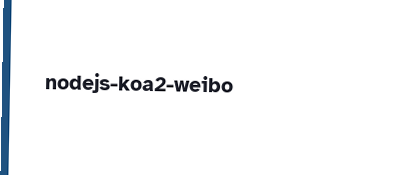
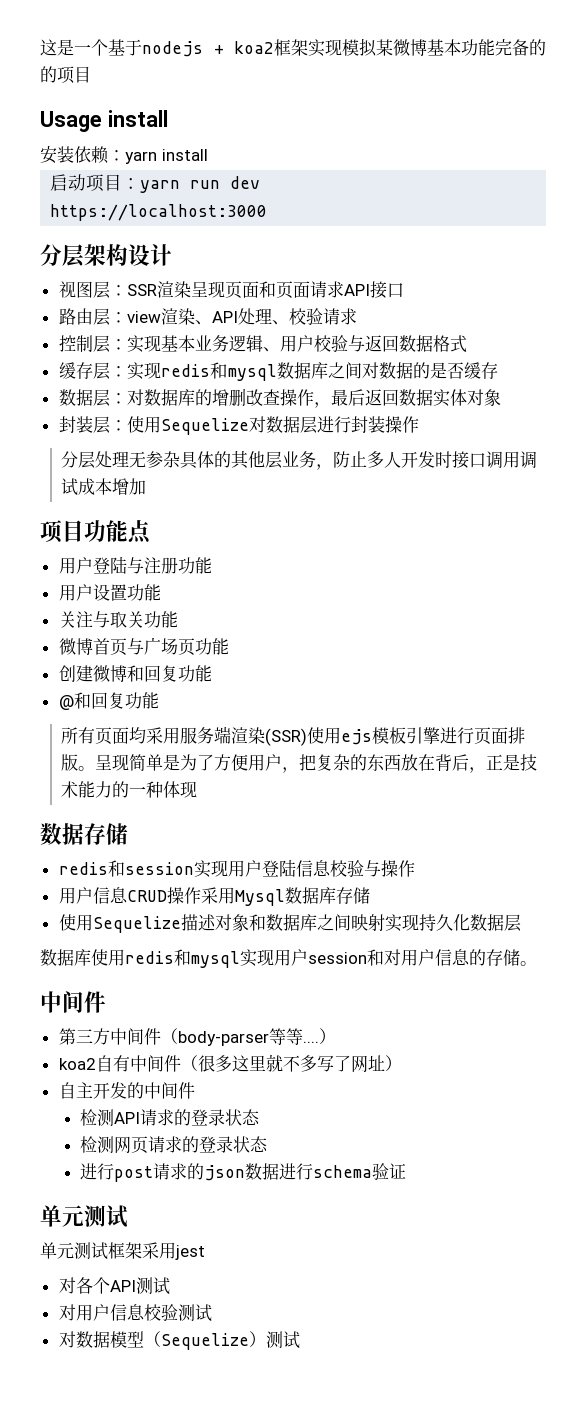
- nodejs-koa2-weibo
+ 这是一个基于nodejs + koa2框架实现模拟某微博基本功能完备的的项目
+ Usage install
+ 安装依赖：yarn install
+ 启动项目：yarn run dev
+ https://localhost:3000
+ 分层架构设计
+ 视图层：SSR渲染呈现页面和页面请求API接口
+ 路由层：view渲染、API处理、校验请求
+ 控制层：实现基本业务逻辑、用户校验与返回数据格式
+ 缓存层：实现redis和mysql数据库之间对数据的是否缓存
+ 数据层：对数据库的增删改查操作，最后返回数据实体对象
+ 封装层：使用Sequelize对数据层进行封装操作
+ 分层处理无参杂具体的其他层业务，防止多人开发时接口调用调试成本增加
+ 项目功能点
+ 用户登陆与注册功能
+ 用户设置功能
+ 关注与取关功能
+ 微博首页与广场页功能
+ 创建微博和回复功能
+ @和回复功能
+ 所有页面均采用服务端渲染(SSR)使用ejs模板引擎进行页面排版。呈现简单是为了方便用户，把复杂的东西放在背后，正是技术能力的一种体现
+ 数据存储
+ redis和session实现用户登陆信息校验与操作
+ 用户信息CRUD操作采用Mysql数据库存储
+ 使用Sequelize描述对象和数据库之间映射实现持久化数据层
+ 数据库使用redis和mysql实现用户session和对用户信息的存储。
+ 中间件
+ 第三方中间件（body-parser等等....）
+ koa2自有中间件（很多这里就不多写了网址）
+ 自主开发的中间件
+ 检测API请求的登录状态
+ 检测网页请求的登录状态
+ 进行post请求的json数据进行schema验证
+ 单元测试
+ 单元测试框架采用jest
+ 对各个API测试
+ 对用户信息校验测试
+ 对数据模型（Sequelize）测试

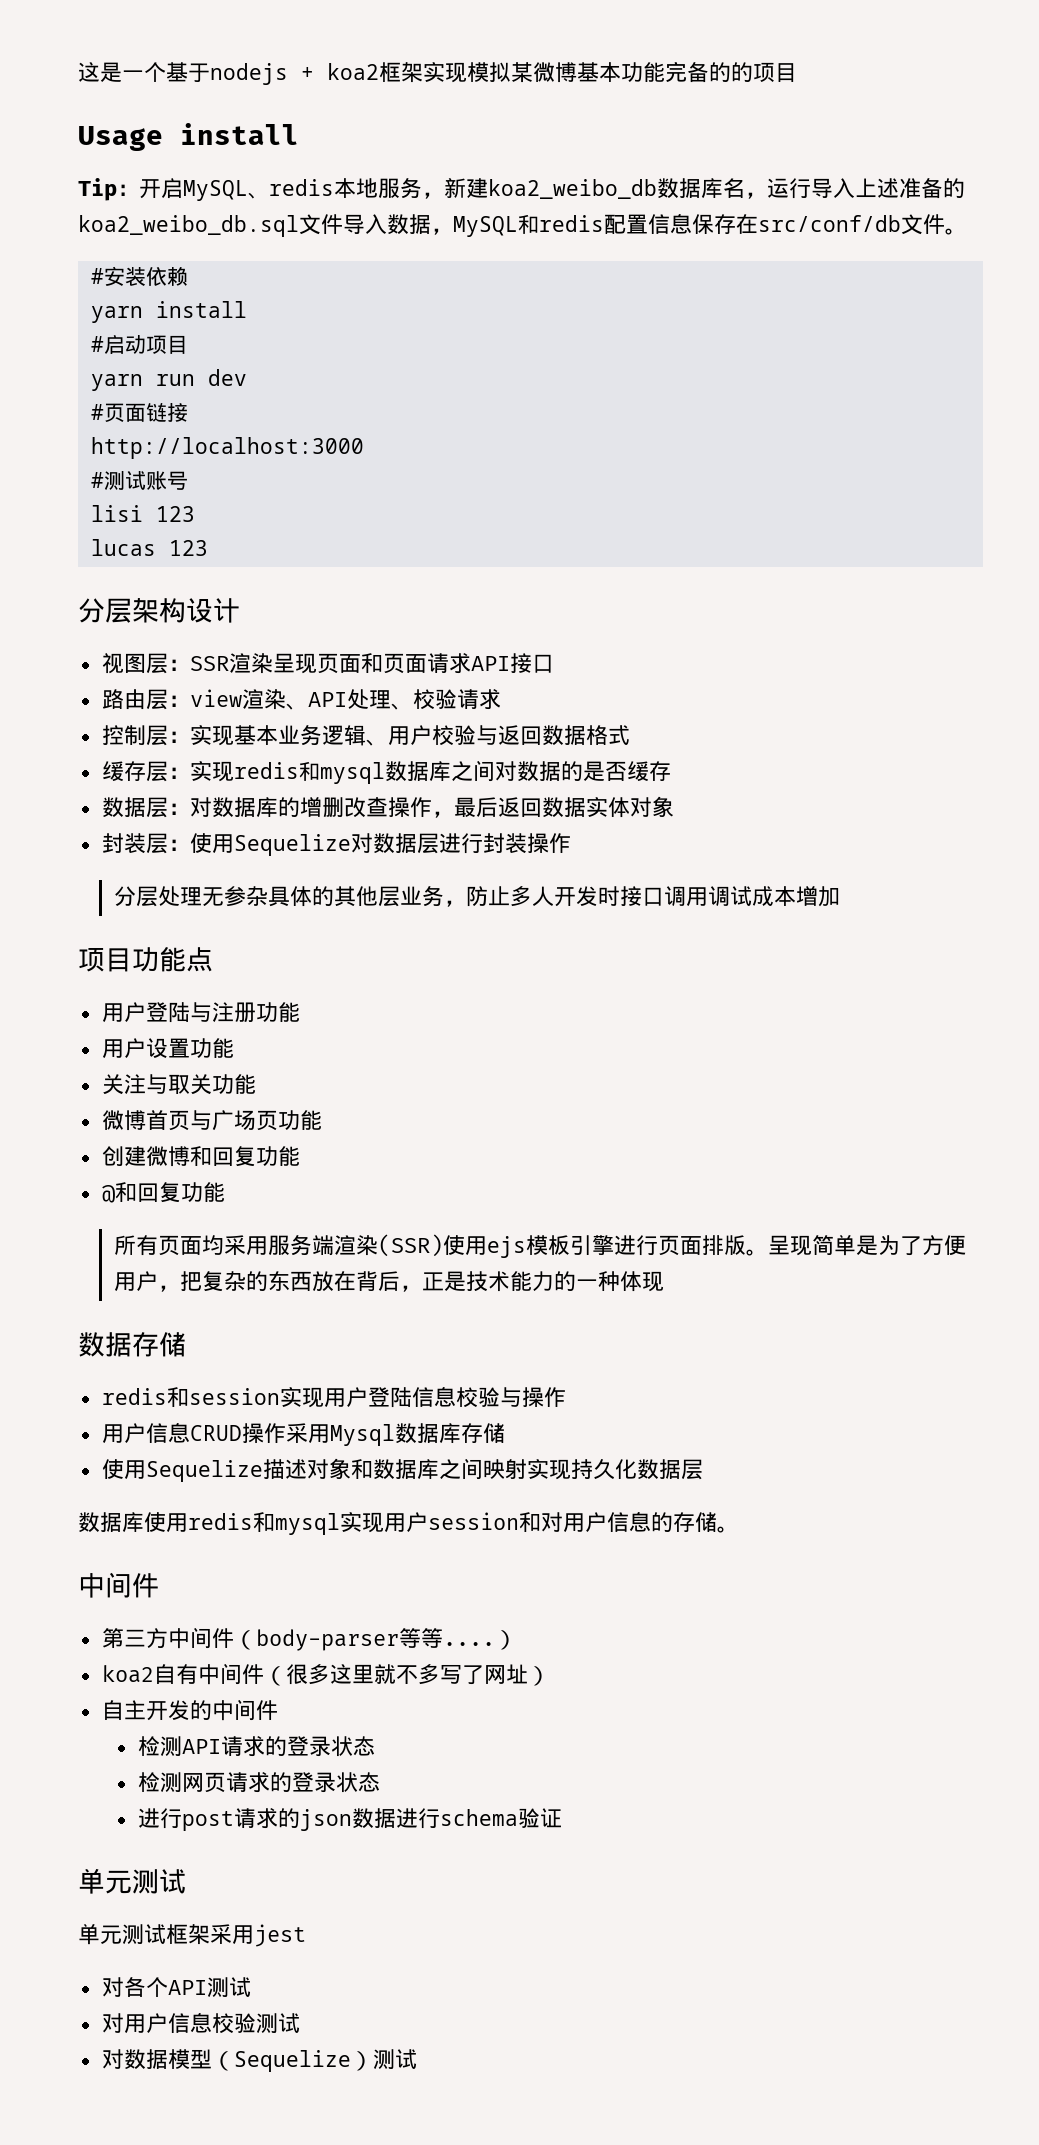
- 安装依赖：yarn install
+ Tip：开启MySQL、redis本地服务，新建koa2_weibo_db数据库名，运行导入上述准备的koa2_weibo_db.sql文件导入数据，MySQL和redis配置信息保存在src/conf/db文件。
+ #安装依赖
+ yarn install
- 启动项目：yarn run dev
+ #启动项目
+ yarn run dev
- https://localhost:3000
+ #页面链接
+ http://localhost:3000
+ #测试账号
+ lisi 123
+ lucas 123

